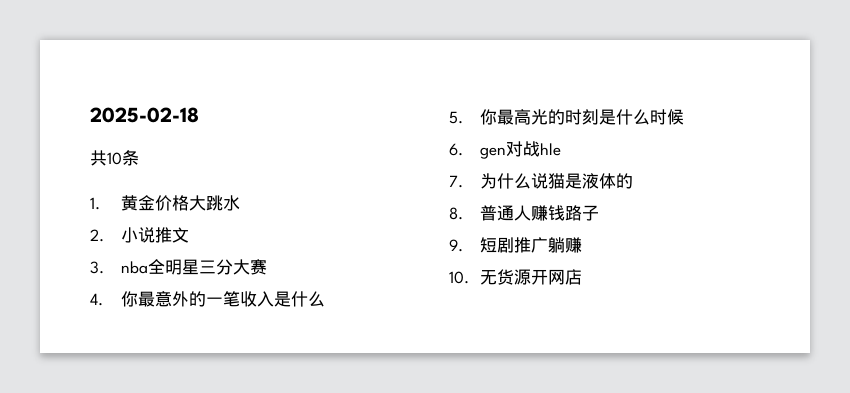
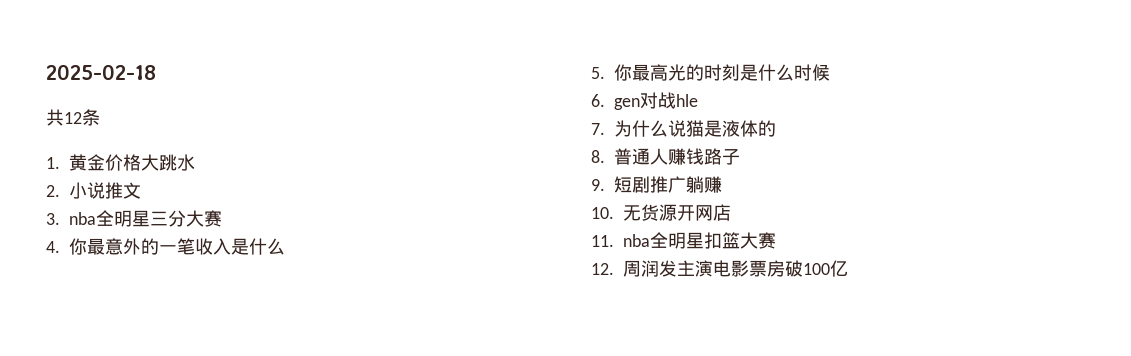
- 共10条
+ 共12条
+ 11. nba全明星扣篮大赛
+ 12.周润发主演电影票房破100亿

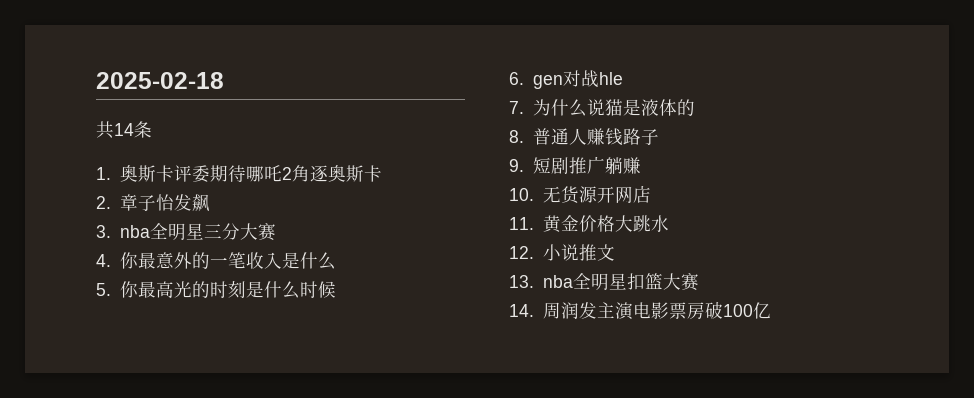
- 共12条
+ 共14条
- 1.黄金价格大跳水
+ 1.奥斯卡评委期待哪吒2角逐奥斯卡
- 2.小说推文
+ 2.章子怡发飙
- 11. nba全明星扣篮大赛
+ 11.黄金价格大跳水
+ 12.小说推文
+ 13. nba全明星扣篮大赛
- 12.周润发主演电影票房破100亿
+ 14.周润发主演电影票房破100亿

